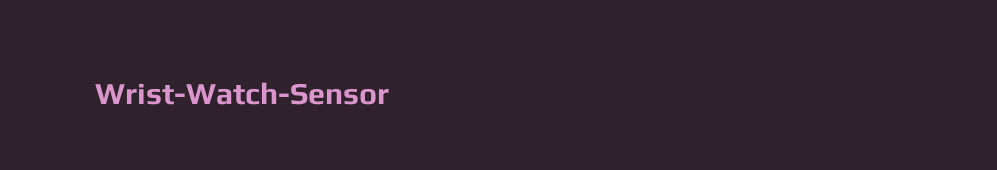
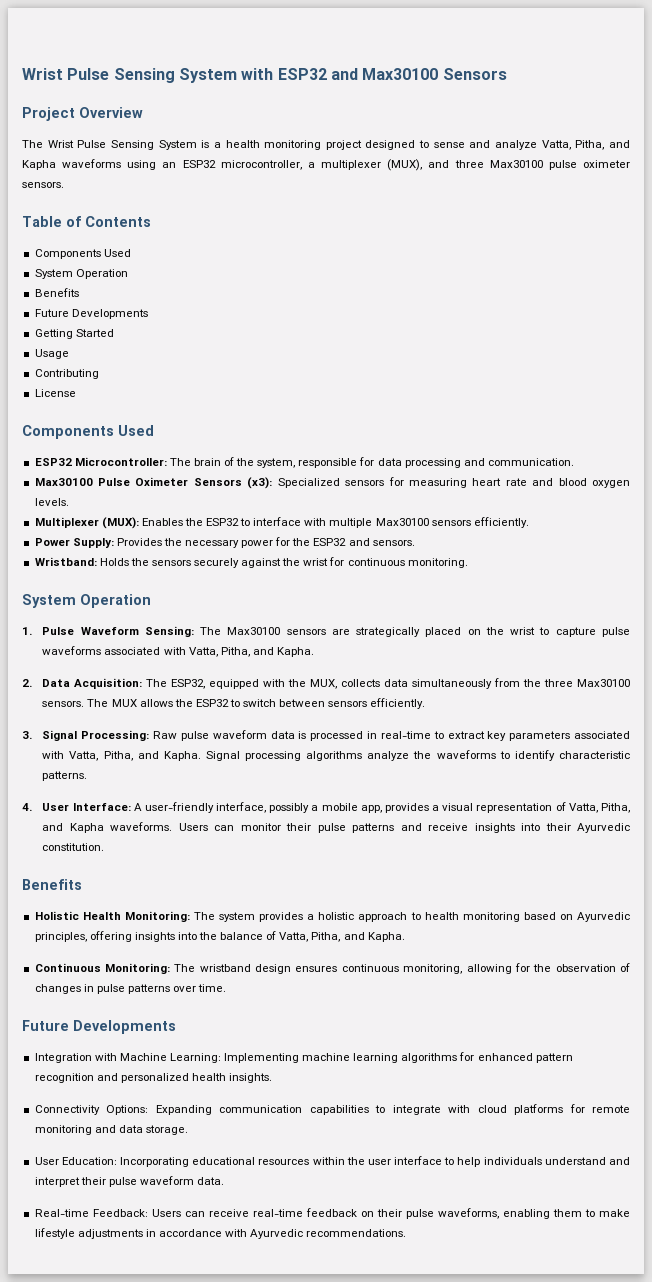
- Wrist-Watch-Sensor
+ Wrist Pulse Sensing System with ESP32 and Max30100 Sensors
+ Project Overview
+ The Wrist Pulse Sensing System is a health monitoring project designed to sense and analyze Vatta, Pitha, and Kapha waveforms using an ESP32 microcontroller, a multiplexer (MUX), and three Max30100 pulse oximeter sensors.
+ Table of Contents
+ Components Used
+ System Operation
+ Benefits
+ Future Developments
+ Getting Started
+ Usage
+ Contributing
+ License
+ Components Used
+ ESP32 Microcontroller: The brain of the system, responsible for data processing and communication.
+ Max30100 Pulse Oximeter Sensors (x3): Specialized sensors for measuring heart rate and blood oxygen levels.
+ Multiplexer (MUX): Enables the ESP32 to interface with multiple Max30100 sensors efficiently.
+ Power Supply: Provides the necessary power for the ESP32 and sensors.
+ Wristband: Holds the sensors securely against the wrist for continuous monitoring.
+ System Operation
+ 1. Pulse Waveform Sensing: The Max30100 sensors are strategically placed on the wrist to capture pulse waveforms associated with Vatta, Pitha, and Kapha.
+ 2. Data Acquisition: The ESP32, equipped with the MUX, collects data simultaneously from the three Max30100 sensors. The MUX allows the ESP32 to switch between sensors efficiently.
+ 3. Signal Processing: Raw pulse waveform data is processed in real-time to extract key parameters associated with Vatta, Pitha, and Kapha. Signal processing algorithms analyze the waveforms to identify characteristic patterns.
+ 4. User Interface: A user-friendly interface, possibly a mobile app, provides a visual representation of Vatta, Pitha, and Kapha waveforms. Users can monitor their pulse patterns and receive insights into their Ayurvedic constitution.
+ Benefits
+ Holistic Health Monitoring: The system provides a holistic approach to health monitoring based on Ayurvedic principles, offering insights into the balance of Vatta, Pitha, and Kapha.
+ Continuous Monitoring: The wristband design ensures continuous monitoring, allowing for the observation of changes in pulse patterns over time.
+ Future Developments
+ Integration with Machine Learning: Implementing machine learning algorithms for enhanced pattern recognition and personalized health insights.
+ Connectivity Options: Expanding communication capabilities to integrate with cloud platforms for remote monitoring and data storage.
+ User Education: Incorporating educational resources within the user interface to help individuals understand and interpret their pulse waveform data.
+ Real-time Feedback: Users can receive real-time feedback on their pulse waveforms, enabling them to make lifestyle adjustments in accordance with Ayurvedic recommendations.

